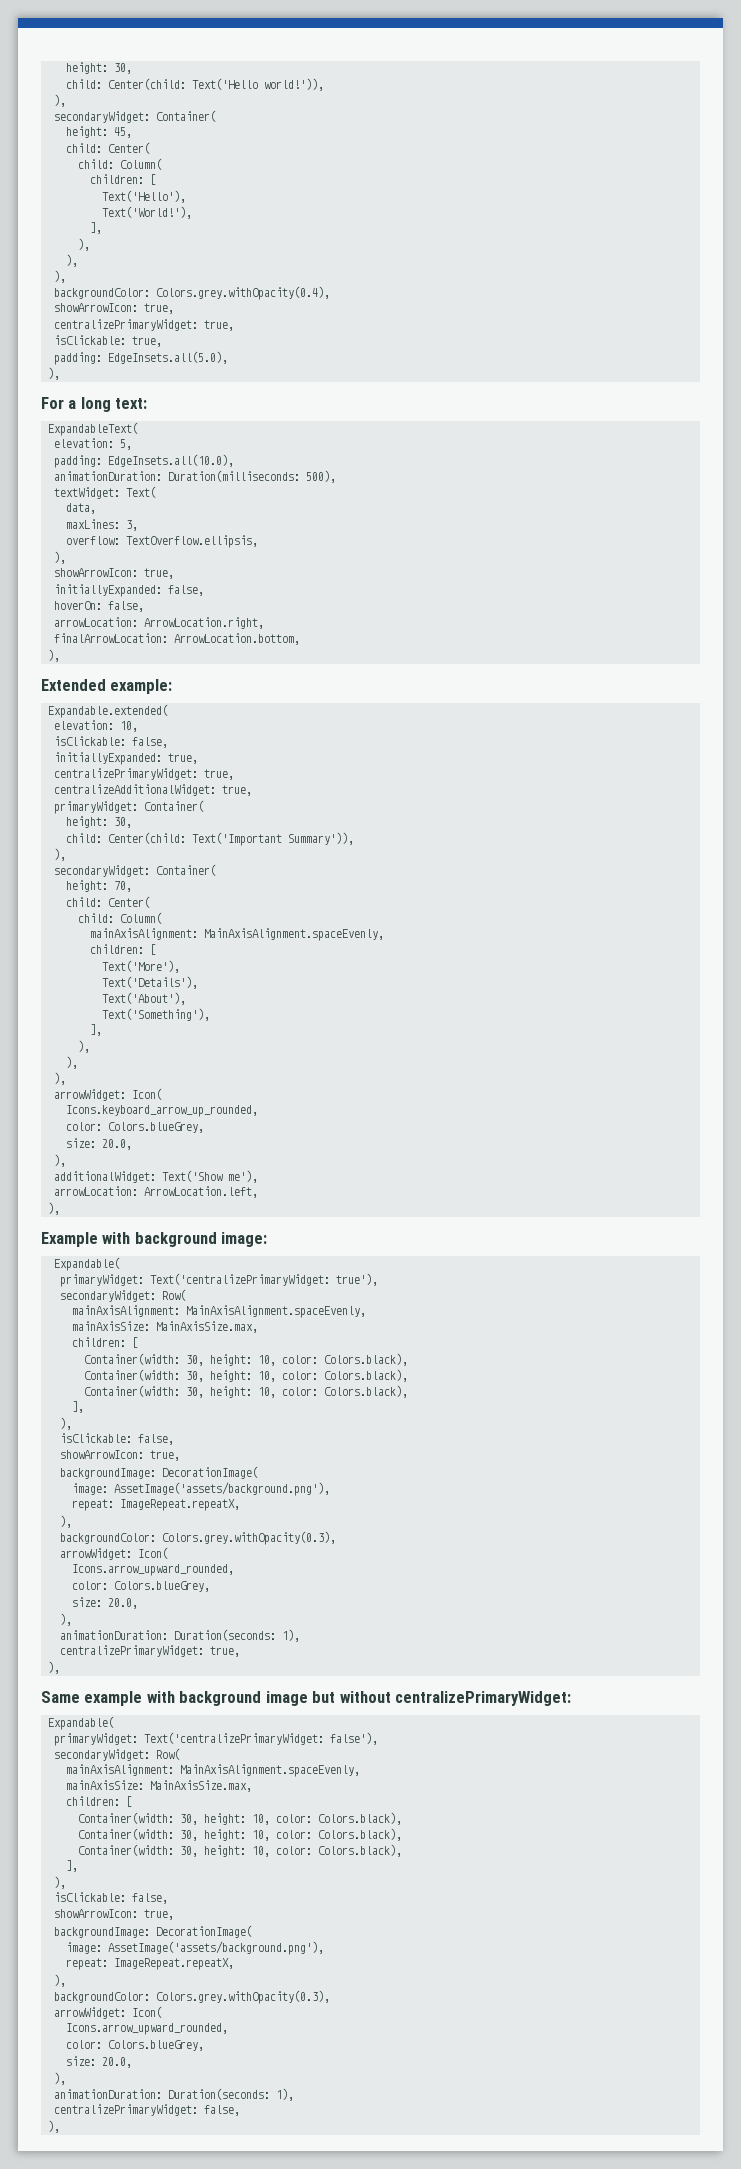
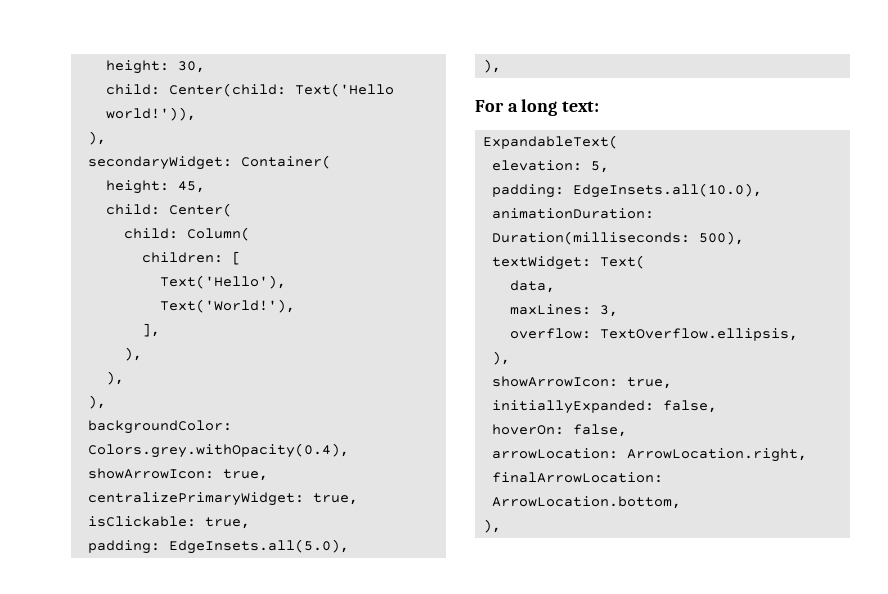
- Extended example:
- Expandable.extended(
- elevation: 10,
- isClickable: false,
- initiallyExpanded: true,
- centralizePrimaryWidget: true,
- centralizeAdditionalWidget: true,
- primaryWidget: Container(
- height: 30,
- child: Center(child: Text('Important Summary')),
- ),
- secondaryWidget: Container(
- height: 70,
- child: Center(
- child: Column(
- mainAxisAlignment: MainAxisAlignment.spaceEvenly,
- children: [
- Text('More'),
- Text('Details'),
- Text('About'),
- Text('Something'),
- ],
- ),
- ),
- ),
- arrowWidget: Icon(
- Icons.keyboard_arrow_up_rounded,
- color: Colors.blueGrey,
- size: 20.0,
- ),
- additionalWidget: Text('Show me'),
- arrowLocation: ArrowLocation.left,
- ),
- Example with background image:
- Expandable(
- primaryWidget: Text('centralizePrimaryWidget: true'),
- secondaryWidget: Row(
- mainAxisAlignment: MainAxisAlignment.spaceEvenly,
- mainAxisSize: MainAxisSize.max,
- children: [
- Container(width: 30, height: 10, color: Colors.black),
- Container(width: 30, height: 10, color: Colors.black),
- Container(width: 30, height: 10, color: Colors.black),
- ],
- ),
- isClickable: false,
- showArrowIcon: true,
- backgroundImage: DecorationImage(
- image: AssetImage('assets/background.png'),
- repeat: ImageRepeat.repeatX,
- ),
- backgroundColor: Colors.grey.withOpacity(0.3),
- arrowWidget: Icon(
- Icons.arrow_upward_rounded,
- color: Colors.blueGrey,
- size: 20.0,
- ),
- animationDuration: Duration(seconds: 1),
- centralizePrimaryWidget: true,
- ),
- Same example with background image but without centralizePrimaryWidget:
- Expandable(
- primaryWidget: Text('centralizePrimaryWidget: false'),
- secondaryWidget: Row(
- mainAxisAlignment: MainAxisAlignment.spaceEvenly,
- mainAxisSize: MainAxisSize.max,
- children: [
- Container(width: 30, height: 10, color: Colors.black),
- Container(width: 30, height: 10, color: Colors.black),
- Container(width: 30, height: 10, color: Colors.black),
- ],
- ),
- isClickable: false,
- showArrowIcon: true,
- backgroundImage: DecorationImage(
- image: AssetImage('assets/background.png'),
- repeat: ImageRepeat.repeatX,
- ),
- backgroundColor: Colors.grey.withOpacity(0.3),
- arrowWidget: Icon(
- Icons.arrow_upward_rounded,
- color: Colors.blueGrey,
- size: 20.0,
- ),
- animationDuration: Duration(seconds: 1),
- centralizePrimaryWidget: false,
- ),

